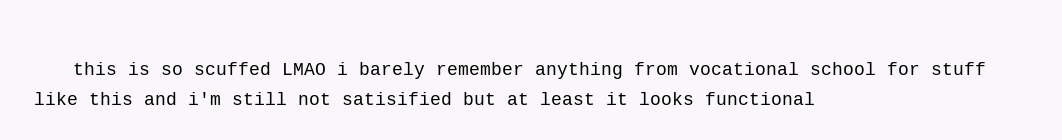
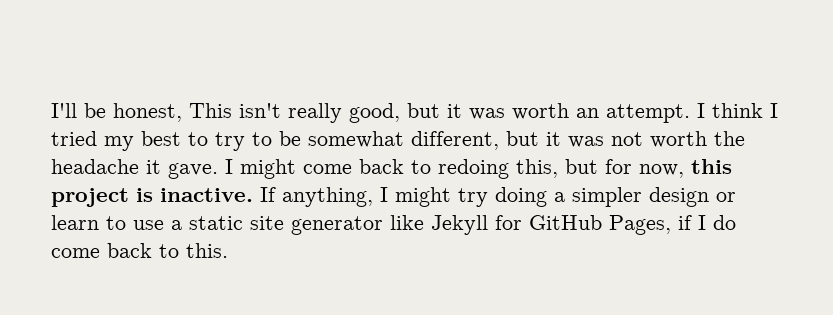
- this is so scuffed LMAO i barely remember anything from vocational school for stuff like this and i'm still not satisified but at least it looks functional
+ I'll be honest, This isn't really good, but it was worth an attempt. I think I tried my best to try to be somewhat different, but it was not worth the headache it gave. I might come back to redoing this, but for now, this project is inactive. If anything, I might try doing a simpler design or learn to use a static site generator like Jekyll for GitHub Pages, if I do come back to this.

